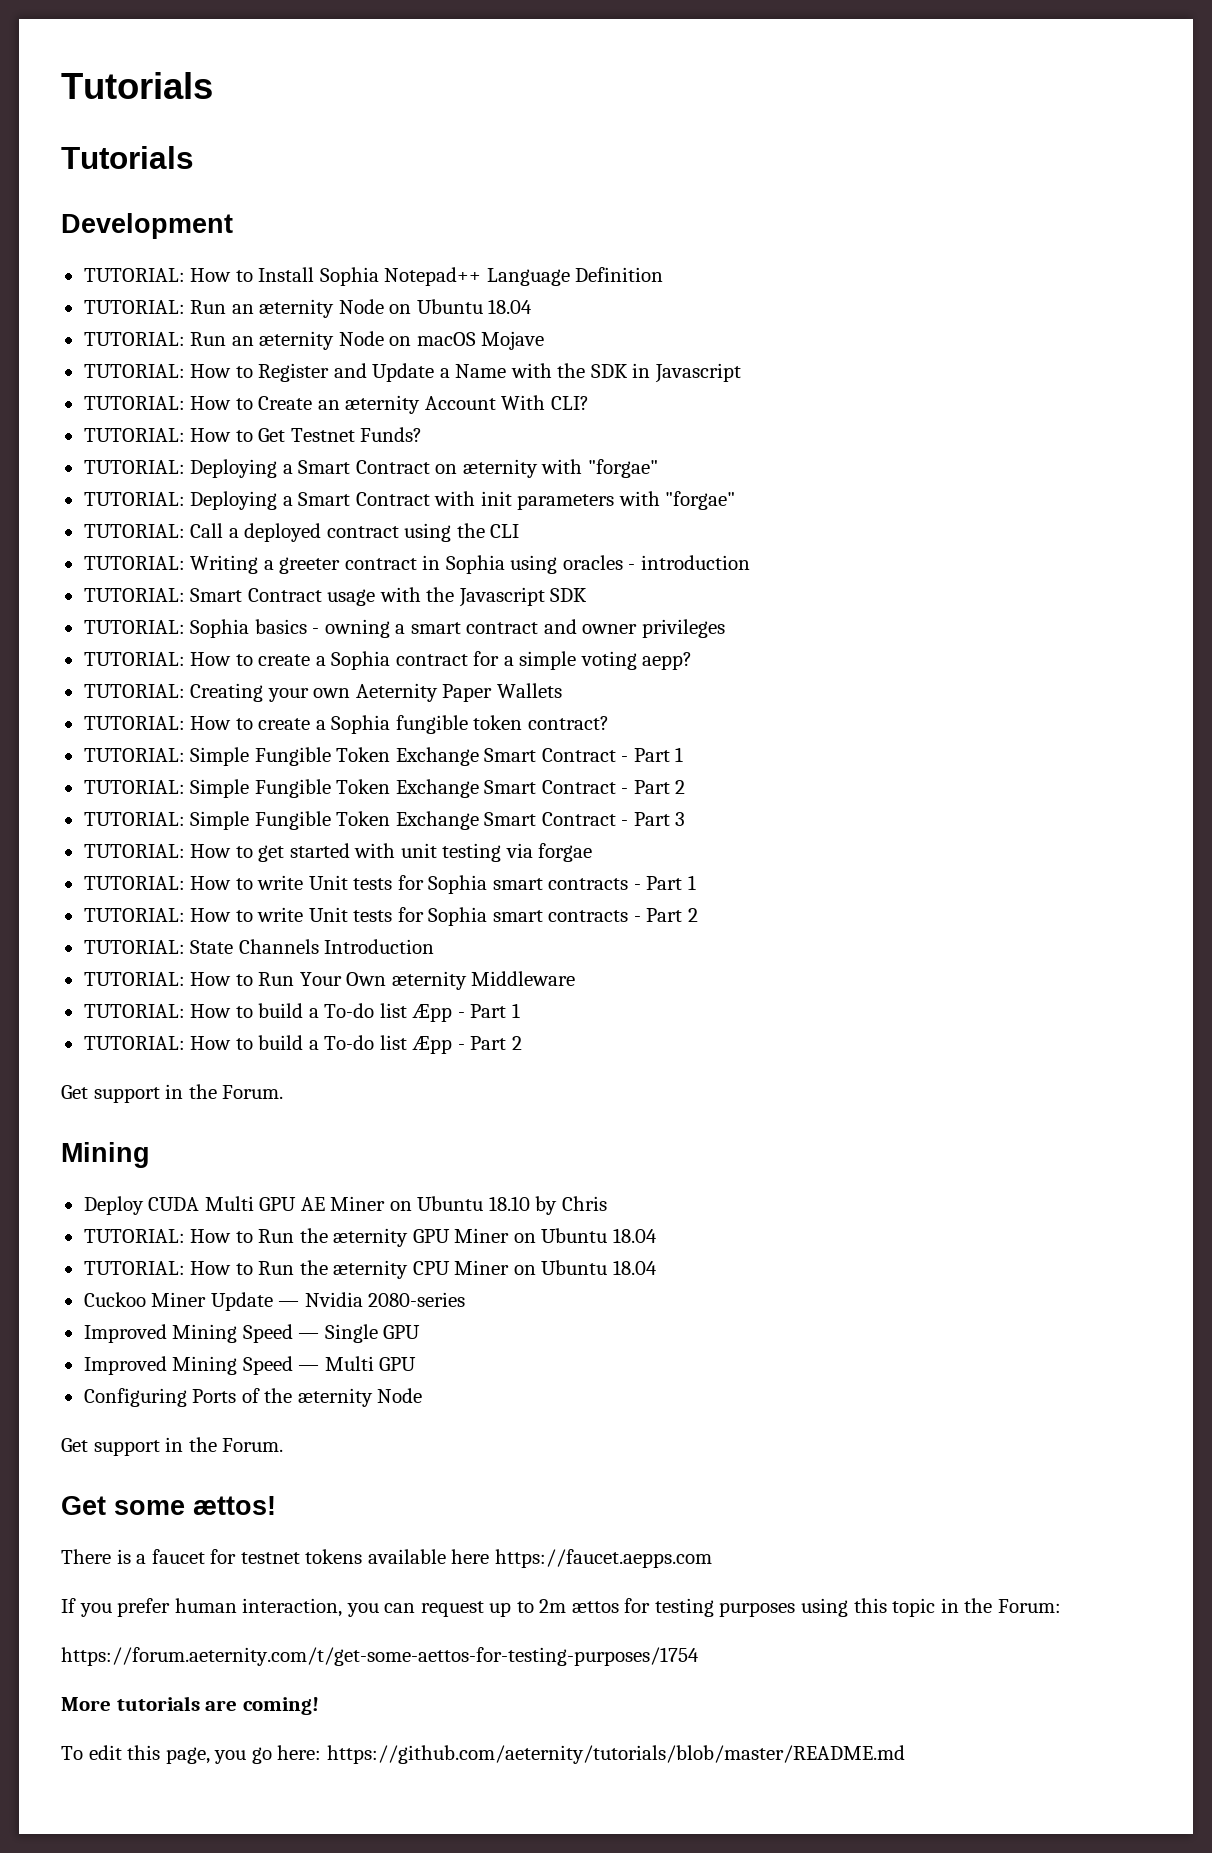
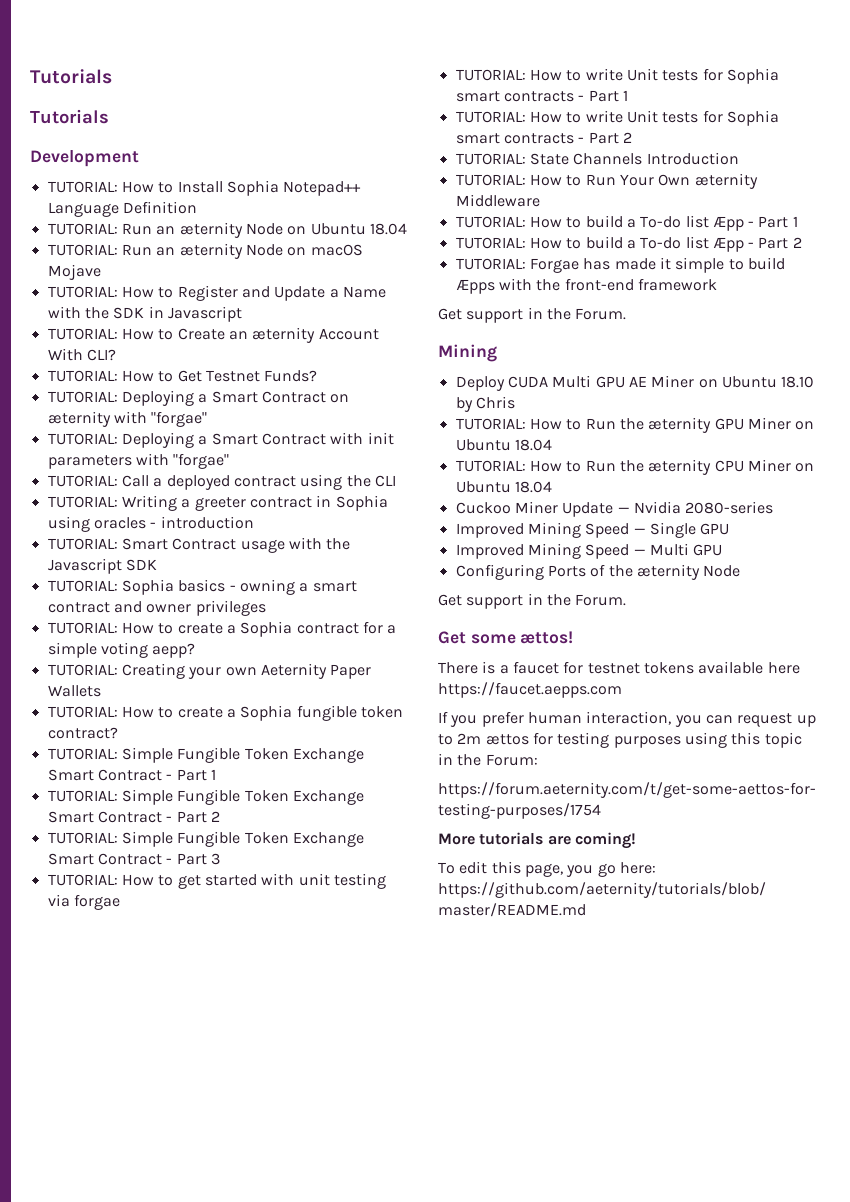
+ TUTORIAL: Forgae has made it simple to build Æpps with the front-end framework

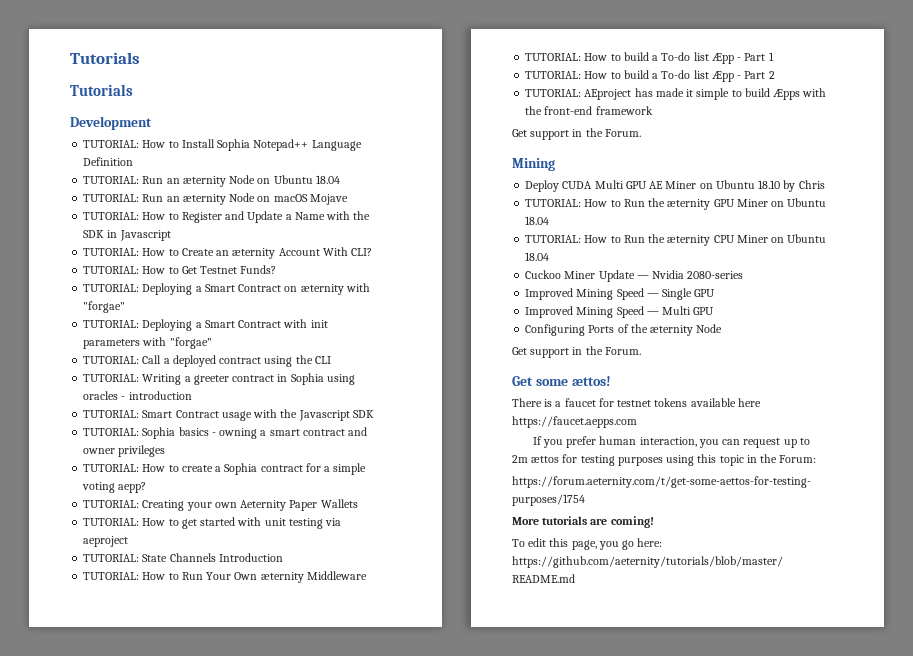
- TUTORIAL: How to create a Sophia fungible token contract?
- TUTORIAL: Simple Fungible Token Exchange Smart Contract - Part 1
- TUTORIAL: Simple Fungible Token Exchange Smart Contract - Part 2
- TUTORIAL: Simple Fungible Token Exchange Smart Contract - Part 3
- TUTORIAL: How to get started with unit testing via forgae
- TUTORIAL: How to write Unit tests for Sophia smart contracts - Part 1
- TUTORIAL: How to write Unit tests for Sophia smart contracts - Part 2
+ TUTORIAL: How to get started with unit testing via aeproject
- TUTORIAL: Forgae has made it simple to build Æpps with the front-end framework
+ TUTORIAL: AEproject has made it simple to build Æpps with the front-end framework

